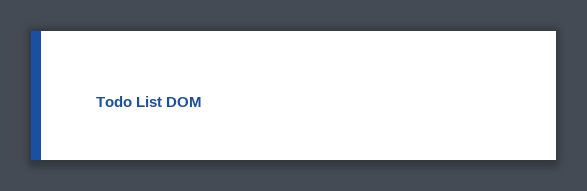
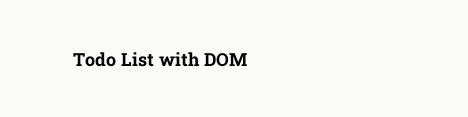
- Todo List DOM
+ Todo List with DOM

